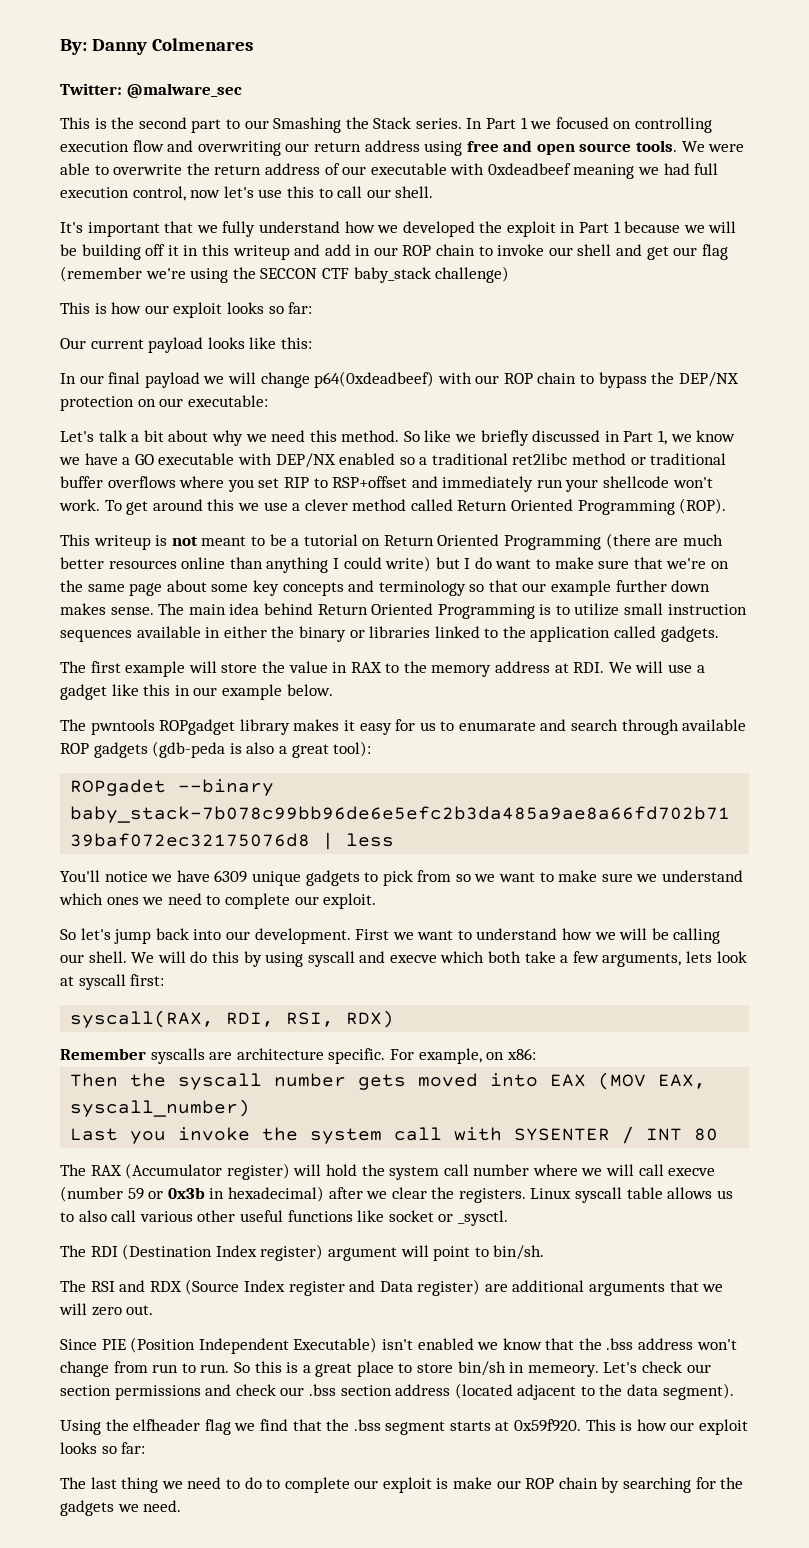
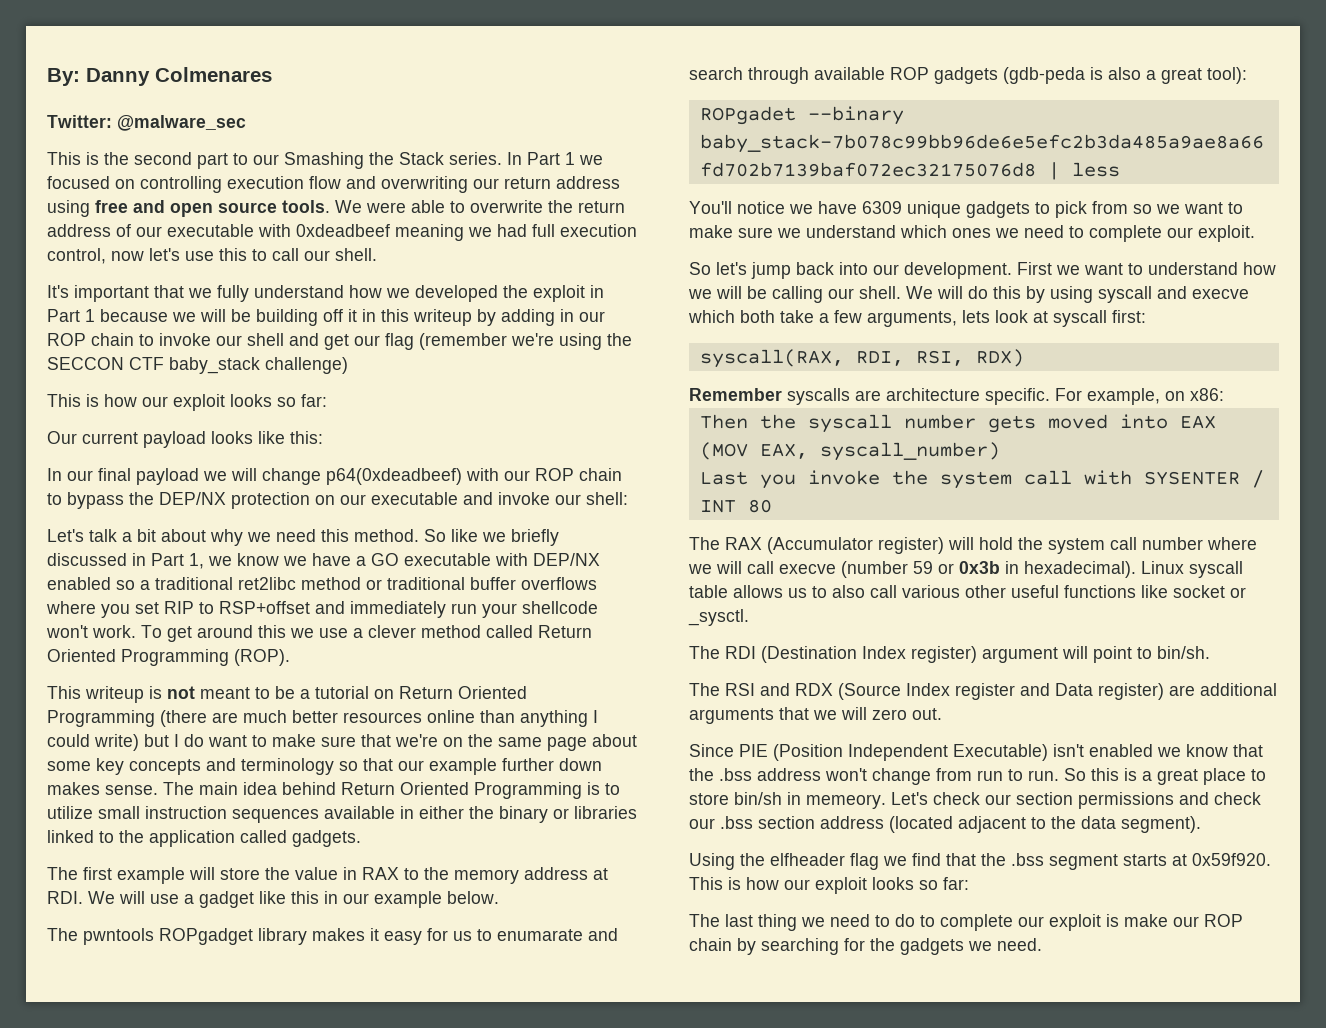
- It's important that we fully understand how we developed the exploit in Part 1 because we will be building off it in this writeup and add in our ROP chain to invoke our shell and get our flag (remember we're using the SECCON CTF baby_stack challenge)
+ It's important that we fully understand how we developed the exploit in Part 1 because we will be building off it in this writeup by adding in our ROP chain to invoke our shell and get our flag (remember we're using the SECCON CTF baby_stack challenge)
- In our final payload we will change p64(0xdeadbeef) with our ROP chain to bypass the DEP/NX protection on our executable:
+ In our final payload we will change p64(0xdeadbeef) with our ROP chain to bypass the DEP/NX protection on our executable and invoke our shell:
- The RAX (Accumulator register) will hold the system call number where we will call execve (number 59 or 0x3b in hexadecimal) after we clear the registers.
+ The RAX (Accumulator register) will hold the system call number where we will call execve (number 59 or 0x3b in hexadecimal).

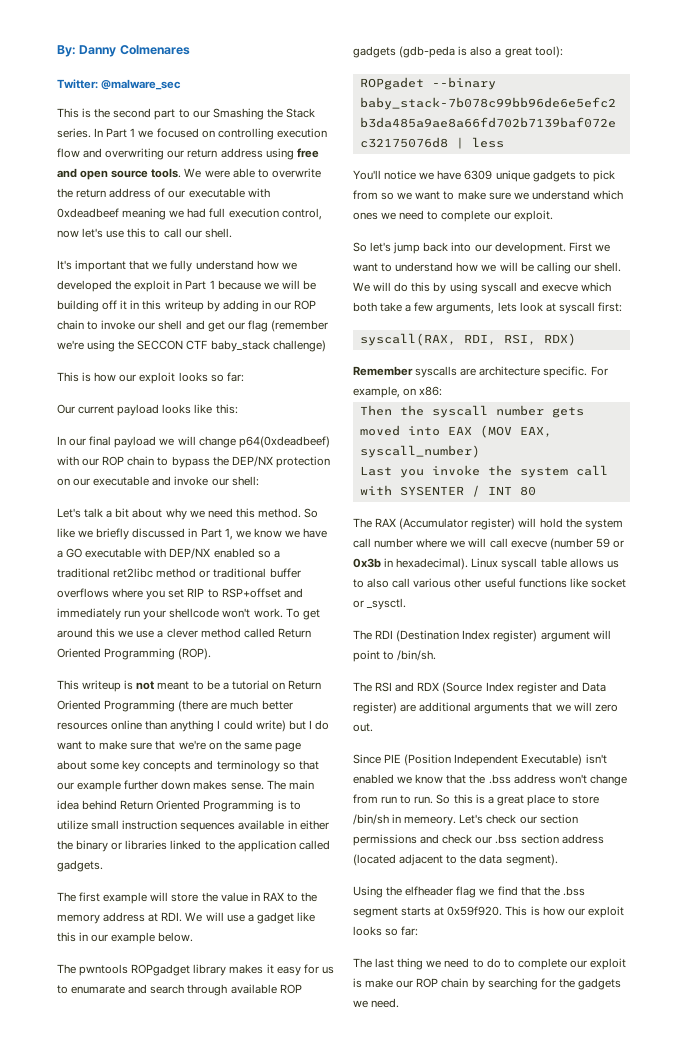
- The RDI (Destination Index register) argument will point to bin/sh.
+ The RDI (Destination Index register) argument will point to /bin/sh.
- So this is a great place to store bin/sh in memeory.
+ So this is a great place to store /bin/sh in memeory.

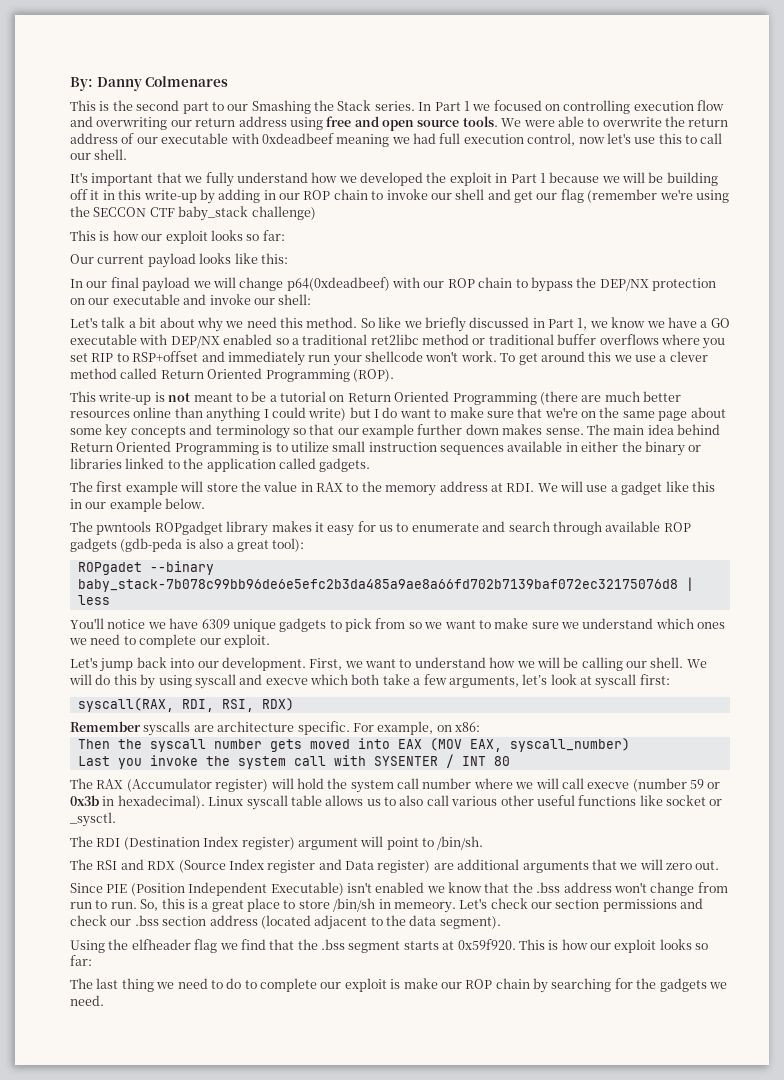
- Twitter: @malware_sec
- It's important that we fully understand how we developed the exploit in Part 1 because we will be building off it in this writeup by adding in our ROP chain to invoke our shell and get our flag (remember we're using the SECCON CTF baby_stack challenge)
+ It's important that we fully understand how we developed the exploit in Part 1 because we will be building off it in this write-up by adding in our ROP chain to invoke our shell and get our flag (remember we're using the SECCON CTF baby_stack challenge)
- This writeup is not meant to be a tutorial on Return Oriented Programming (there are much better resources online than anything I could write) but I do want to make sure that we're on the same page about some key concepts and terminology so that our example further down makes sense.
+ This write-up is not meant to be a tutorial on Return Oriented Programming (there are much better resources online than anything I could write) but I do want to make sure that we're on the same page about some key concepts and terminology so that our example further down makes sense.
- The pwntools ROPgadget library makes it easy for us to enumarate and search through available ROP gadgets (gdb-peda is also a great tool):
+ The pwntools ROPgadget library makes it easy for us to enumerate and search through available ROP gadgets (gdb-peda is also a great tool):
- So let's jump back into our development.
+ Let's jump back into our development.
- First we want to understand how we will be calling our shell.
+ First, we want to understand how we will be calling our shell.
- We will do this by using syscall and execve which both take a few arguments, lets look at syscall first:
+ We will do this by using syscall and execve which both take a few arguments, let’s look at syscall first:
- So this is a great place to store /bin/sh in memeory.
+ So, this is a great place to store /bin/sh in memeory.

